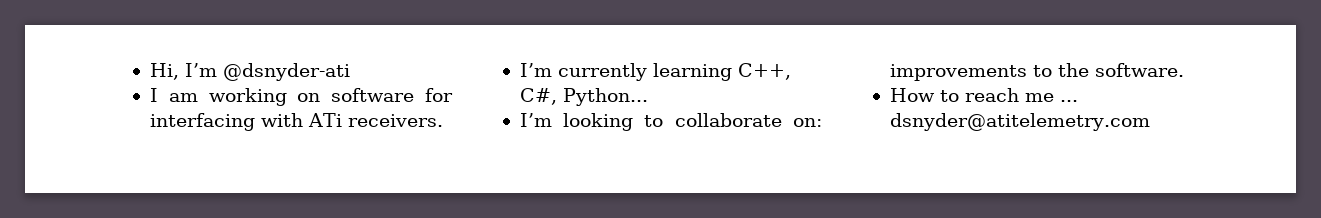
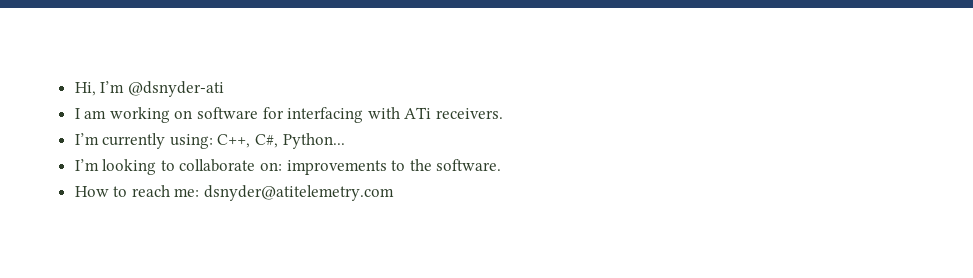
- I’m currently learning C++, C#, Python...
+ I’m currently using: C++, C#, Python...
- How to reach me ... dsnyder@atitelemetry.com
+ How to reach me: dsnyder@atitelemetry.com

